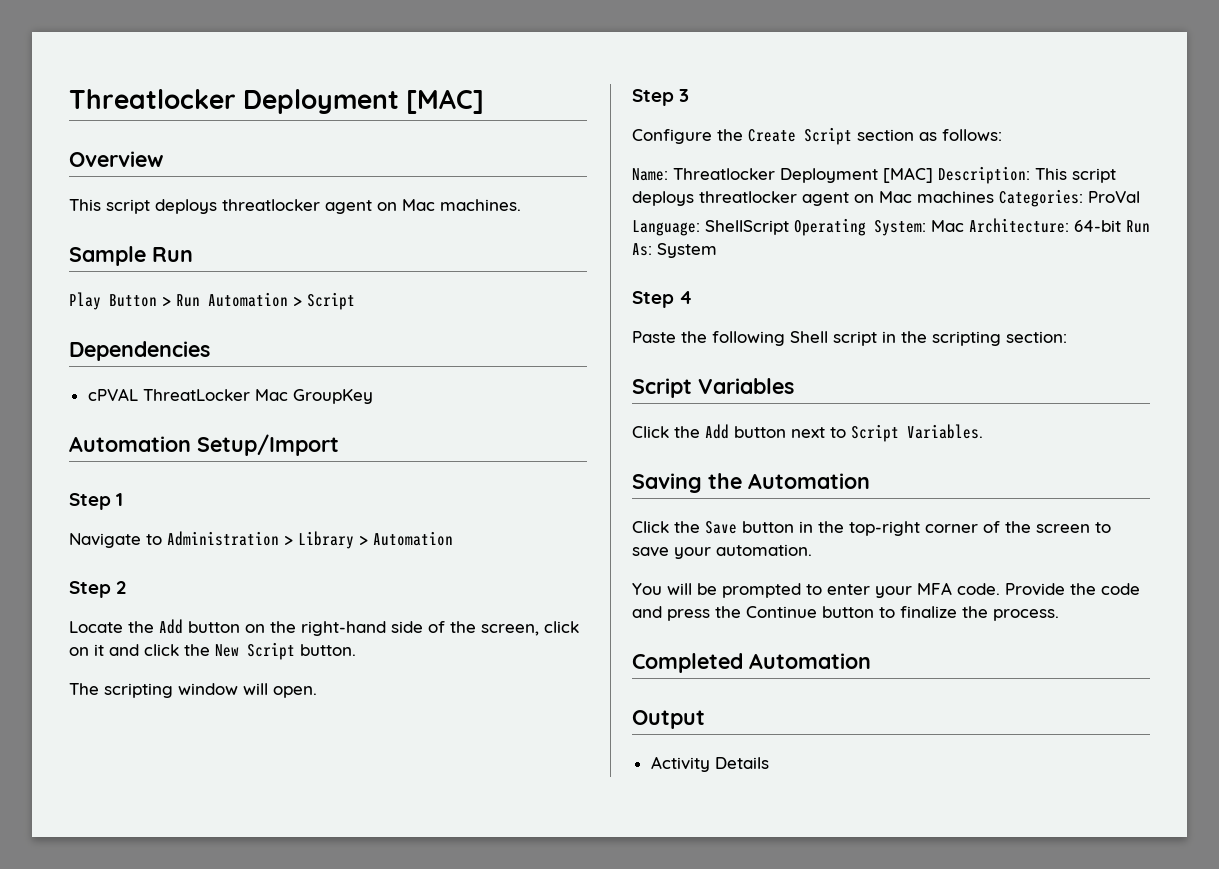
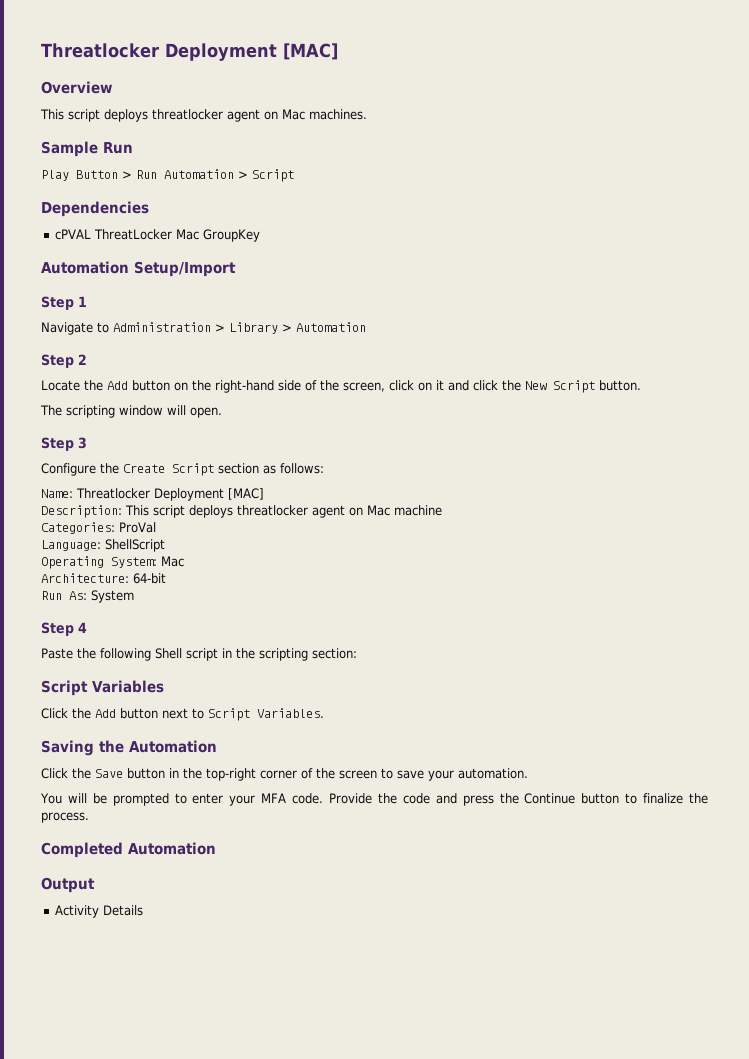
- Name: Threatlocker Deployment [MAC] Description: This script deploys threatlocker agent on Mac machines Categories: ProVal
+ Name: Threatlocker Deployment [MAC]
+ Description: This script deploys threatlocker agent on Mac machine
+ Categories: ProVal
- Language: ShellScript Operating System: Mac Architecture: 64-bit Run As: System
+ Language: ShellScript
+ Operating System: Mac
+ Architecture: 64-bit
+ Run As: System

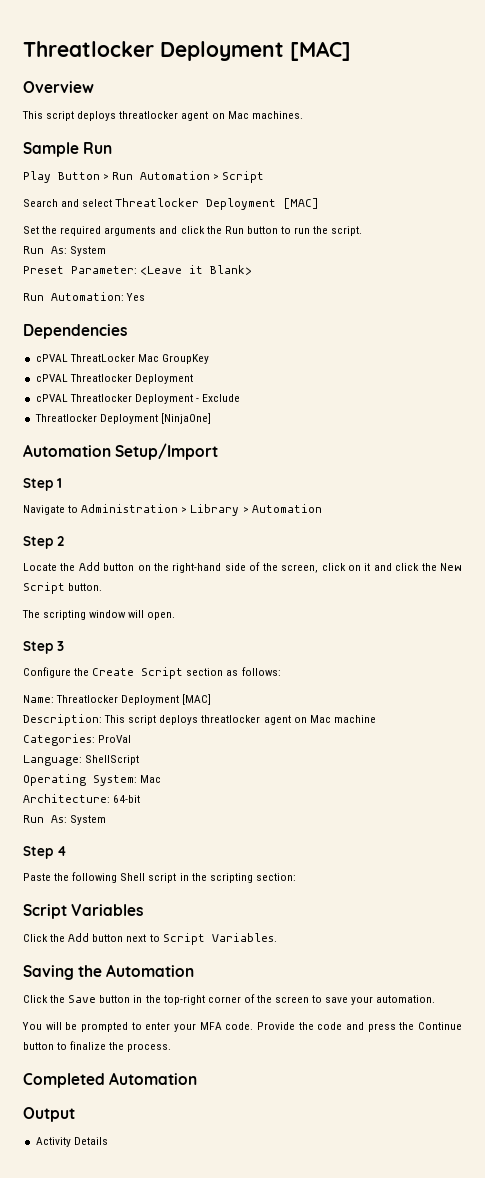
+ Search and select Threatlocker Deployment [MAC]
+ Set the required arguments and click the Run button to run the script.
+ Run As: System
+ Preset Parameter: <Leave it Blank>
+ Run Automation: Yes
  cPVAL ThreatLocker Mac GroupKey
+ cPVAL Threatlocker Deployment
+ cPVAL Threatlocker Deployment - Exclude
+ Threatlocker Deployment [NinjaOne]

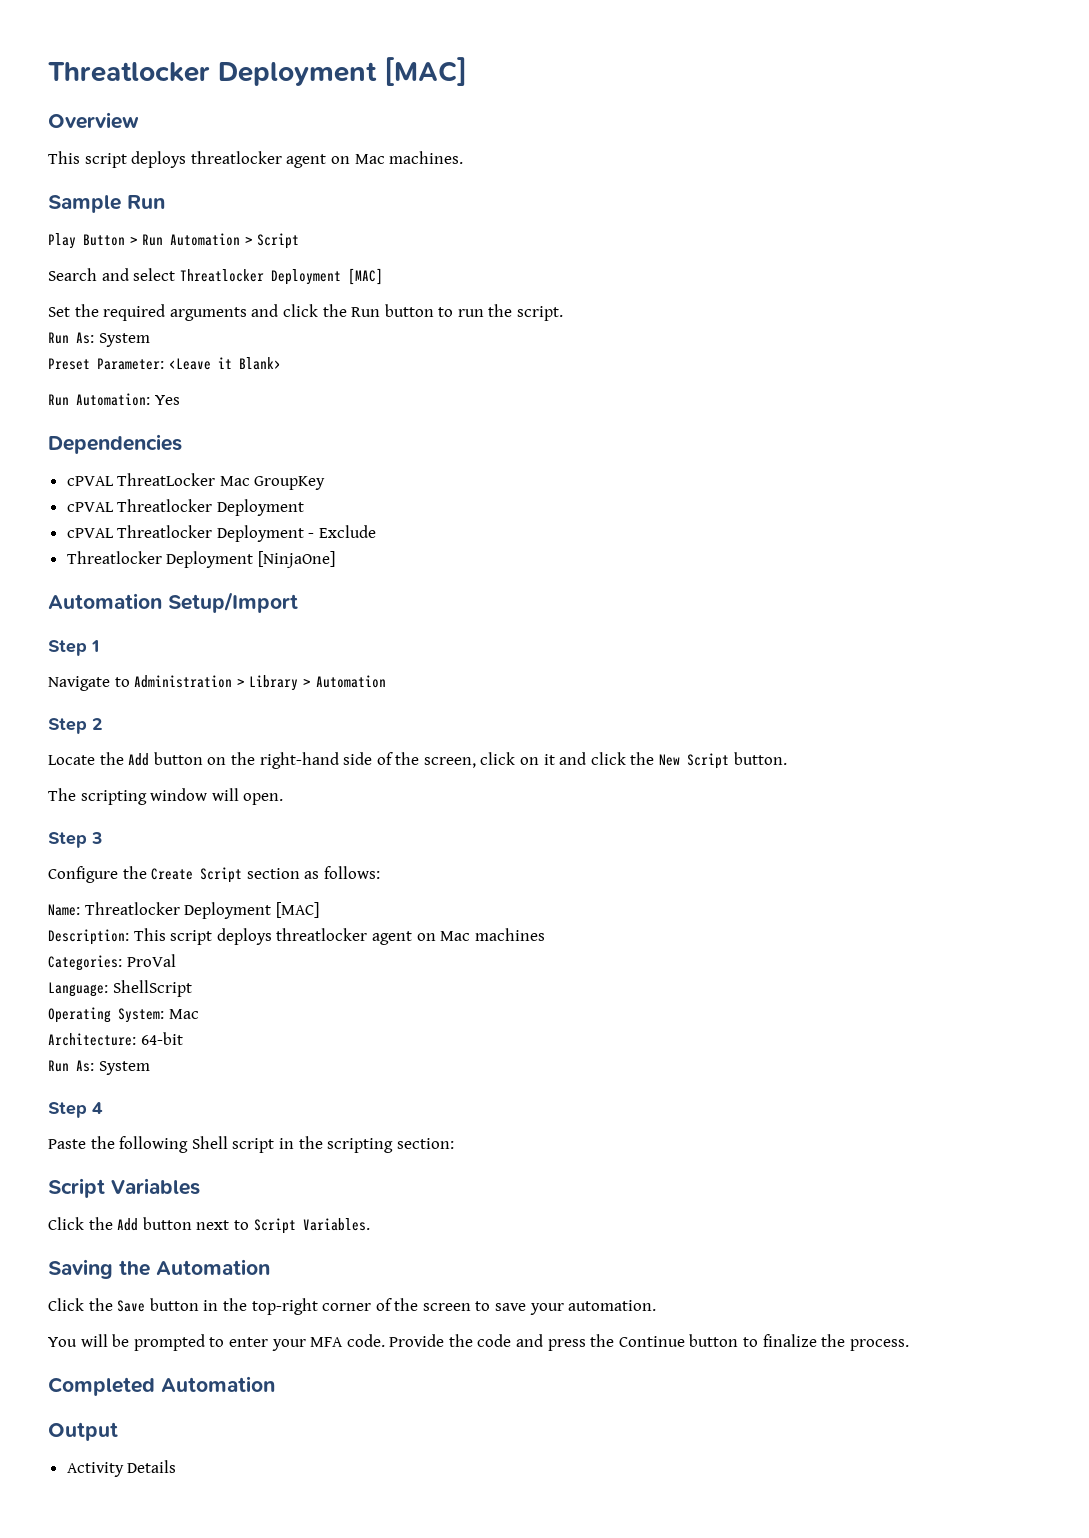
- Description: This script deploys threatlocker agent on Mac machine
+ Description: This script deploys threatlocker agent on Mac machines

